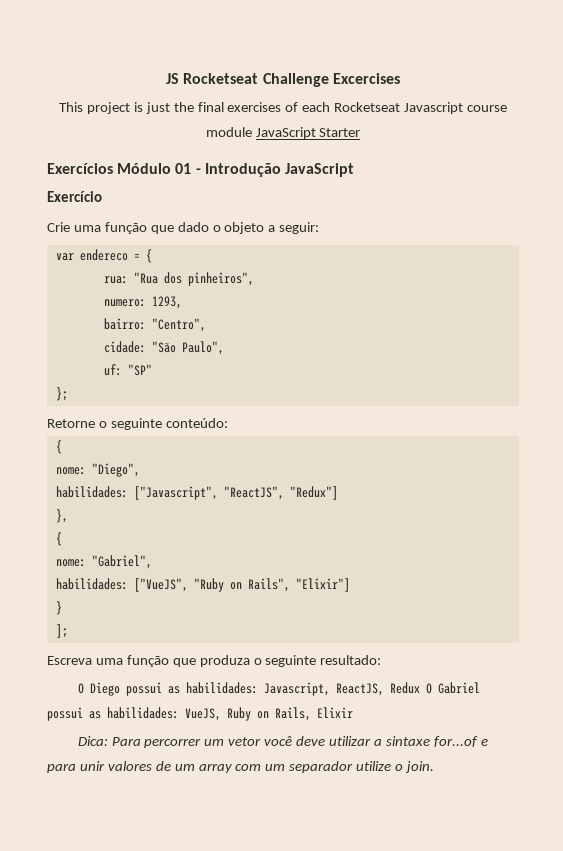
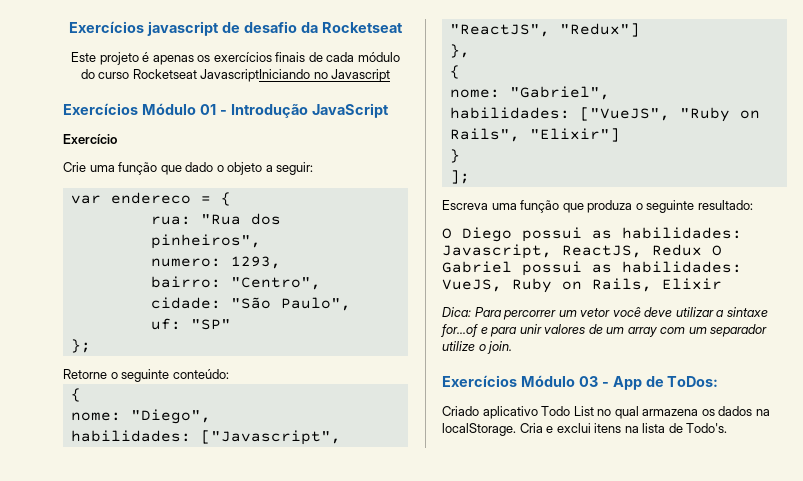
- JS Rocketseat Challenge Excercises
- This project is just the final exercises of each Rocketseat Javascript course module JavaScript Starter
+ Exercícios javascript de desafio da Rocketseat
+ Este projeto é apenas os exercícios finais de cada módulo do curso Rocketseat JavascriptIniciando no Javascript
+ Exercícios Módulo 03 - App de ToDos:
+ Criado aplicativo Todo List no qual armazena os dados na localStorage. Cria e exclui itens na lista de Todo's.

